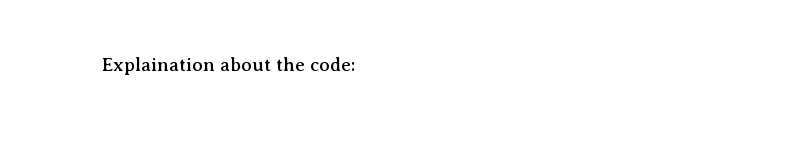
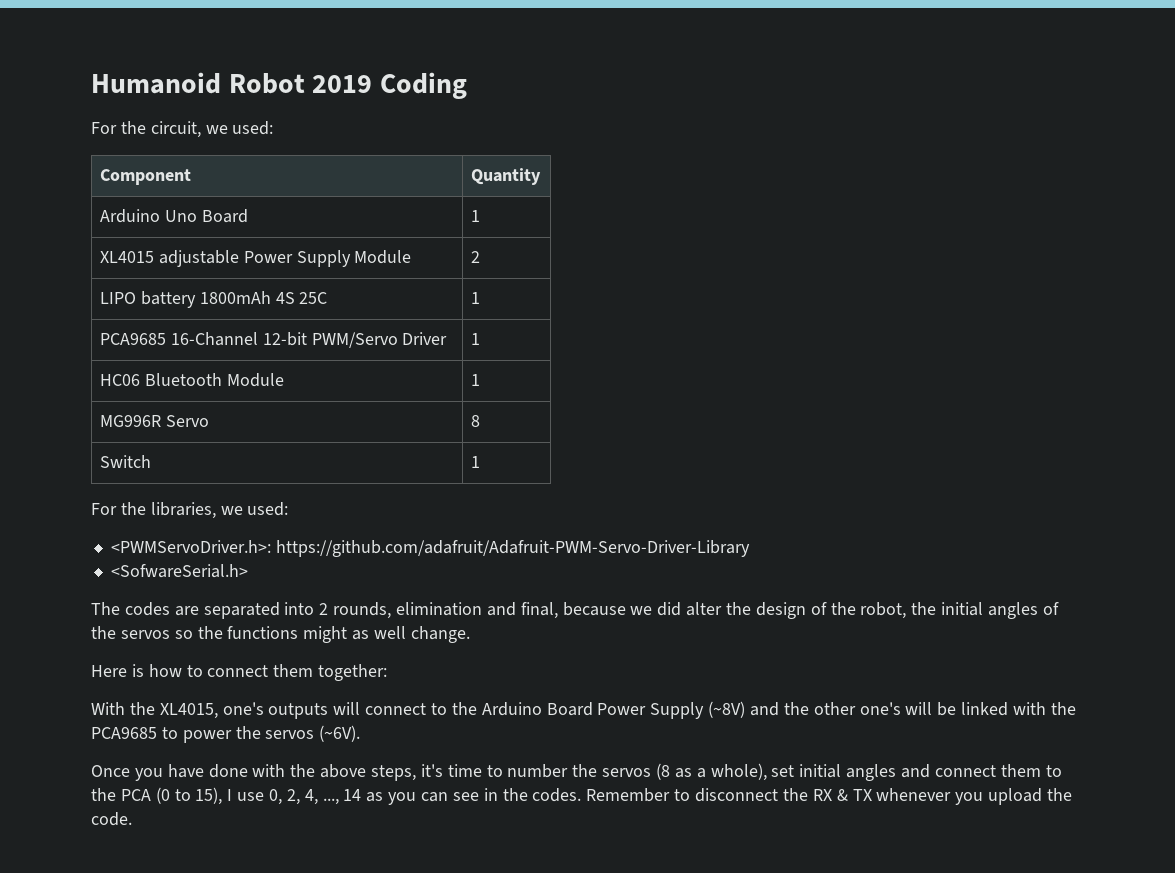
- Explaination about the code:
+ Humanoid Robot 2019 Coding
+ For the circuit, we used:
+ Component | Quantity
+ Arduino Uno Board | 1
+ XL4015 adjustable Power Supply Module | 2
+ LIPO battery 1800mAh 4S 25C | 1
+ PCA9685 16-Channel 12-bit PWM/Servo Driver | 1
+ HC06 Bluetooth Module | 1
+ MG996R Servo | 8
+ Switch | 1
+ For the libraries, we used:
+ <PWMServoDriver.h>: https://github.com/adafruit/Adafruit-PWM-Servo-Driver-Library
+ <SofwareSerial.h>
+ The codes are separated into 2 rounds, elimination and final, because we did alter the design of the robot, the initial angles of the servos so the functions might as well change.
+ Here is how to connect them together:
+ With the XL4015, one's outputs will connect to the Arduino Board Power Supply (~8V) and the other one's will be linked with the PCA9685 to power the servos (~6V).
+ Once you have done with the above steps, it's time to number the servos (8 as a whole), set initial angles and connect them to the PCA (0 to 15), I use 0, 2, 4, ..., 14 as you can see in the codes. Remember to disconnect the RX & TX whenever you upload the code.

